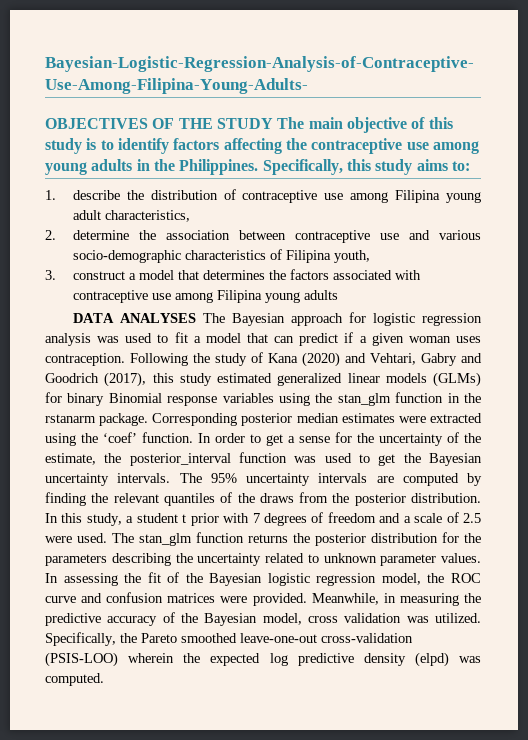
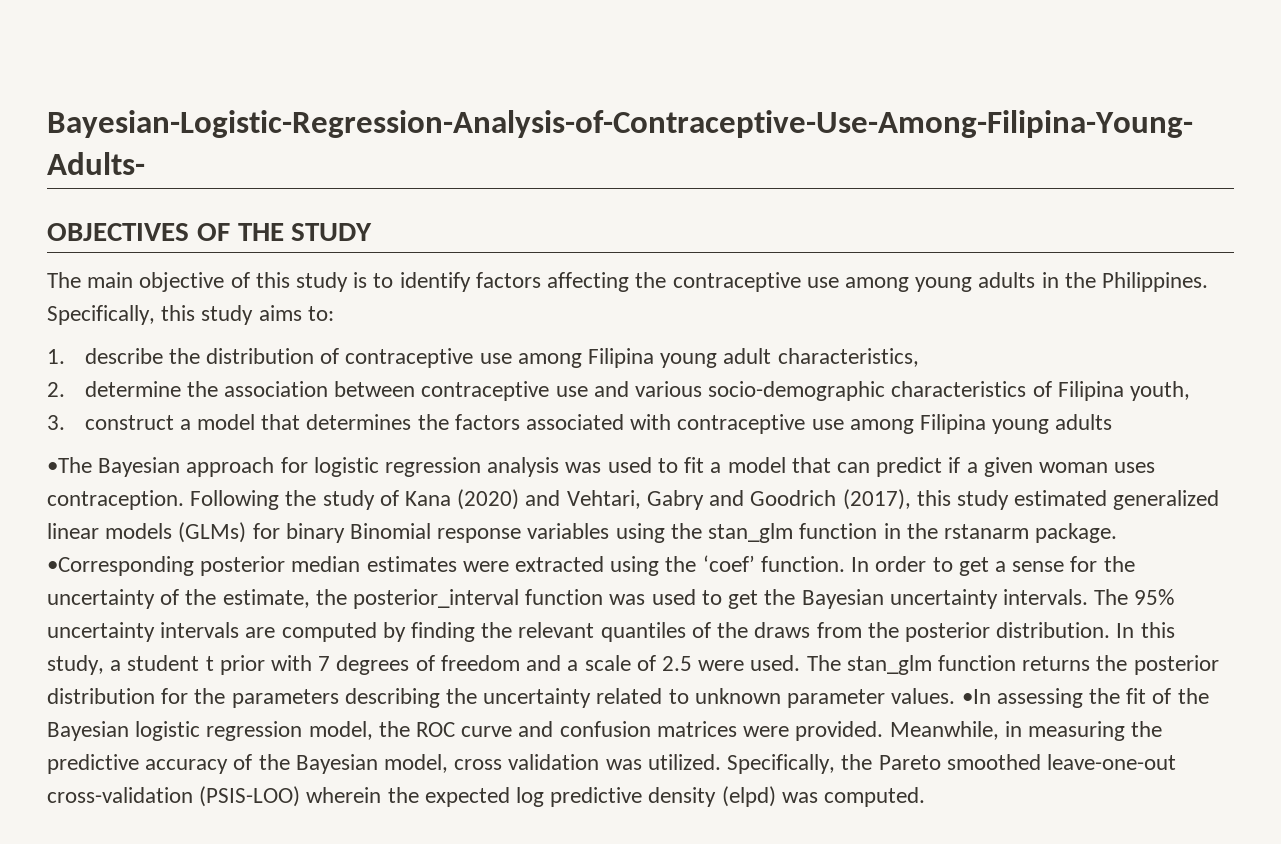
- OBJECTIVES OF THE STUDY The main objective of this study is to identify factors affecting the contraceptive use among young adults in the Philippines.
+ OBJECTIVES OF THE STUDY
+ The main objective of this study is to identify factors affecting the contraceptive use among young adults in the Philippines.
- DATA ANALYSES The Bayesian approach for logistic regression analysis was used to fit a model that can predict if a given woman uses contraception.
+ •The Bayesian approach for logistic regression analysis was used to fit a model that can predict if a given woman uses contraception.
- Corresponding posterior median estimates were extracted using the ‘coef’ function.
+ •Corresponding posterior median estimates were extracted using the ‘coef’ function.
- In assessing the fit of the Bayesian logistic regression model, the ROC curve and confusion matrices were provided.
+ •In assessing the fit of the Bayesian logistic regression model, the ROC curve and confusion matrices were provided.

